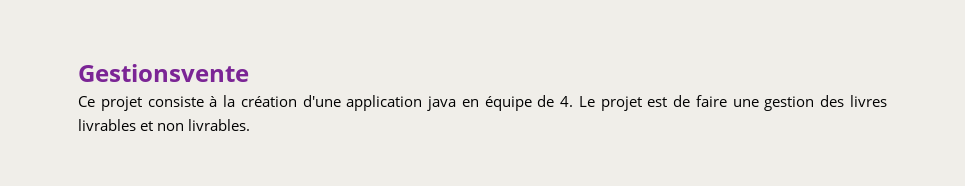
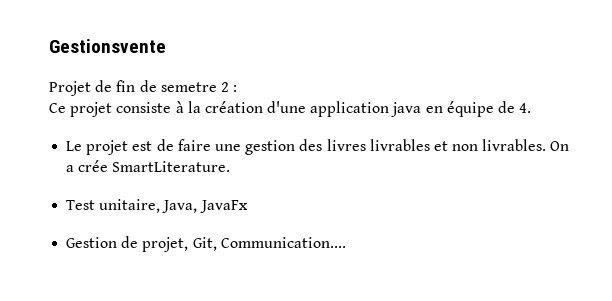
+ Projet de fin de semetre 2 :
- Ce projet consiste à la création d'une application java en équipe de 4. Le projet est de faire une gestion des livres livrables et non livrables.
+ Ce projet consiste à la création d'une application java en équipe de 4.
+ Le projet est de faire une gestion des livres livrables et non livrables.
+ On a crée SmartLiterature.
+ Test unitaire, Java, JavaFx
+ Gestion de projet, Git, Communication....

